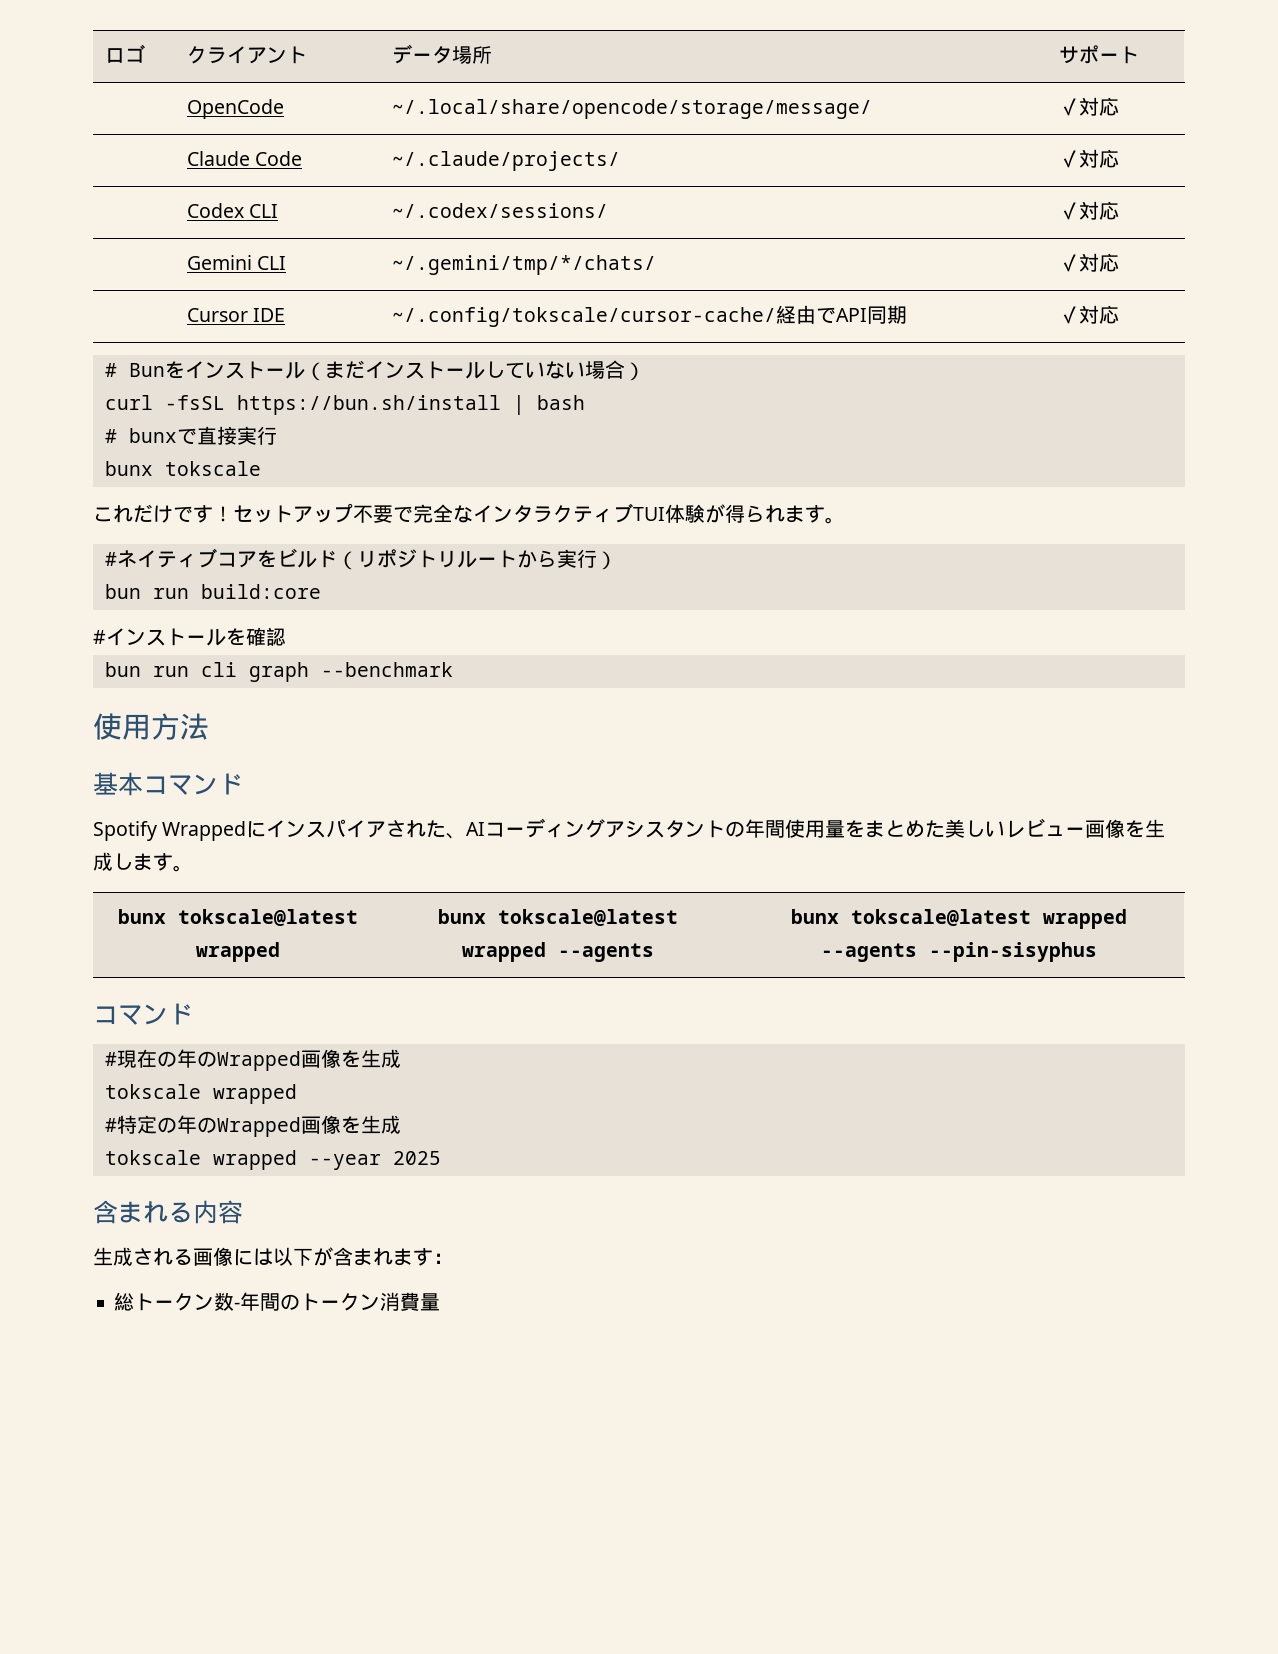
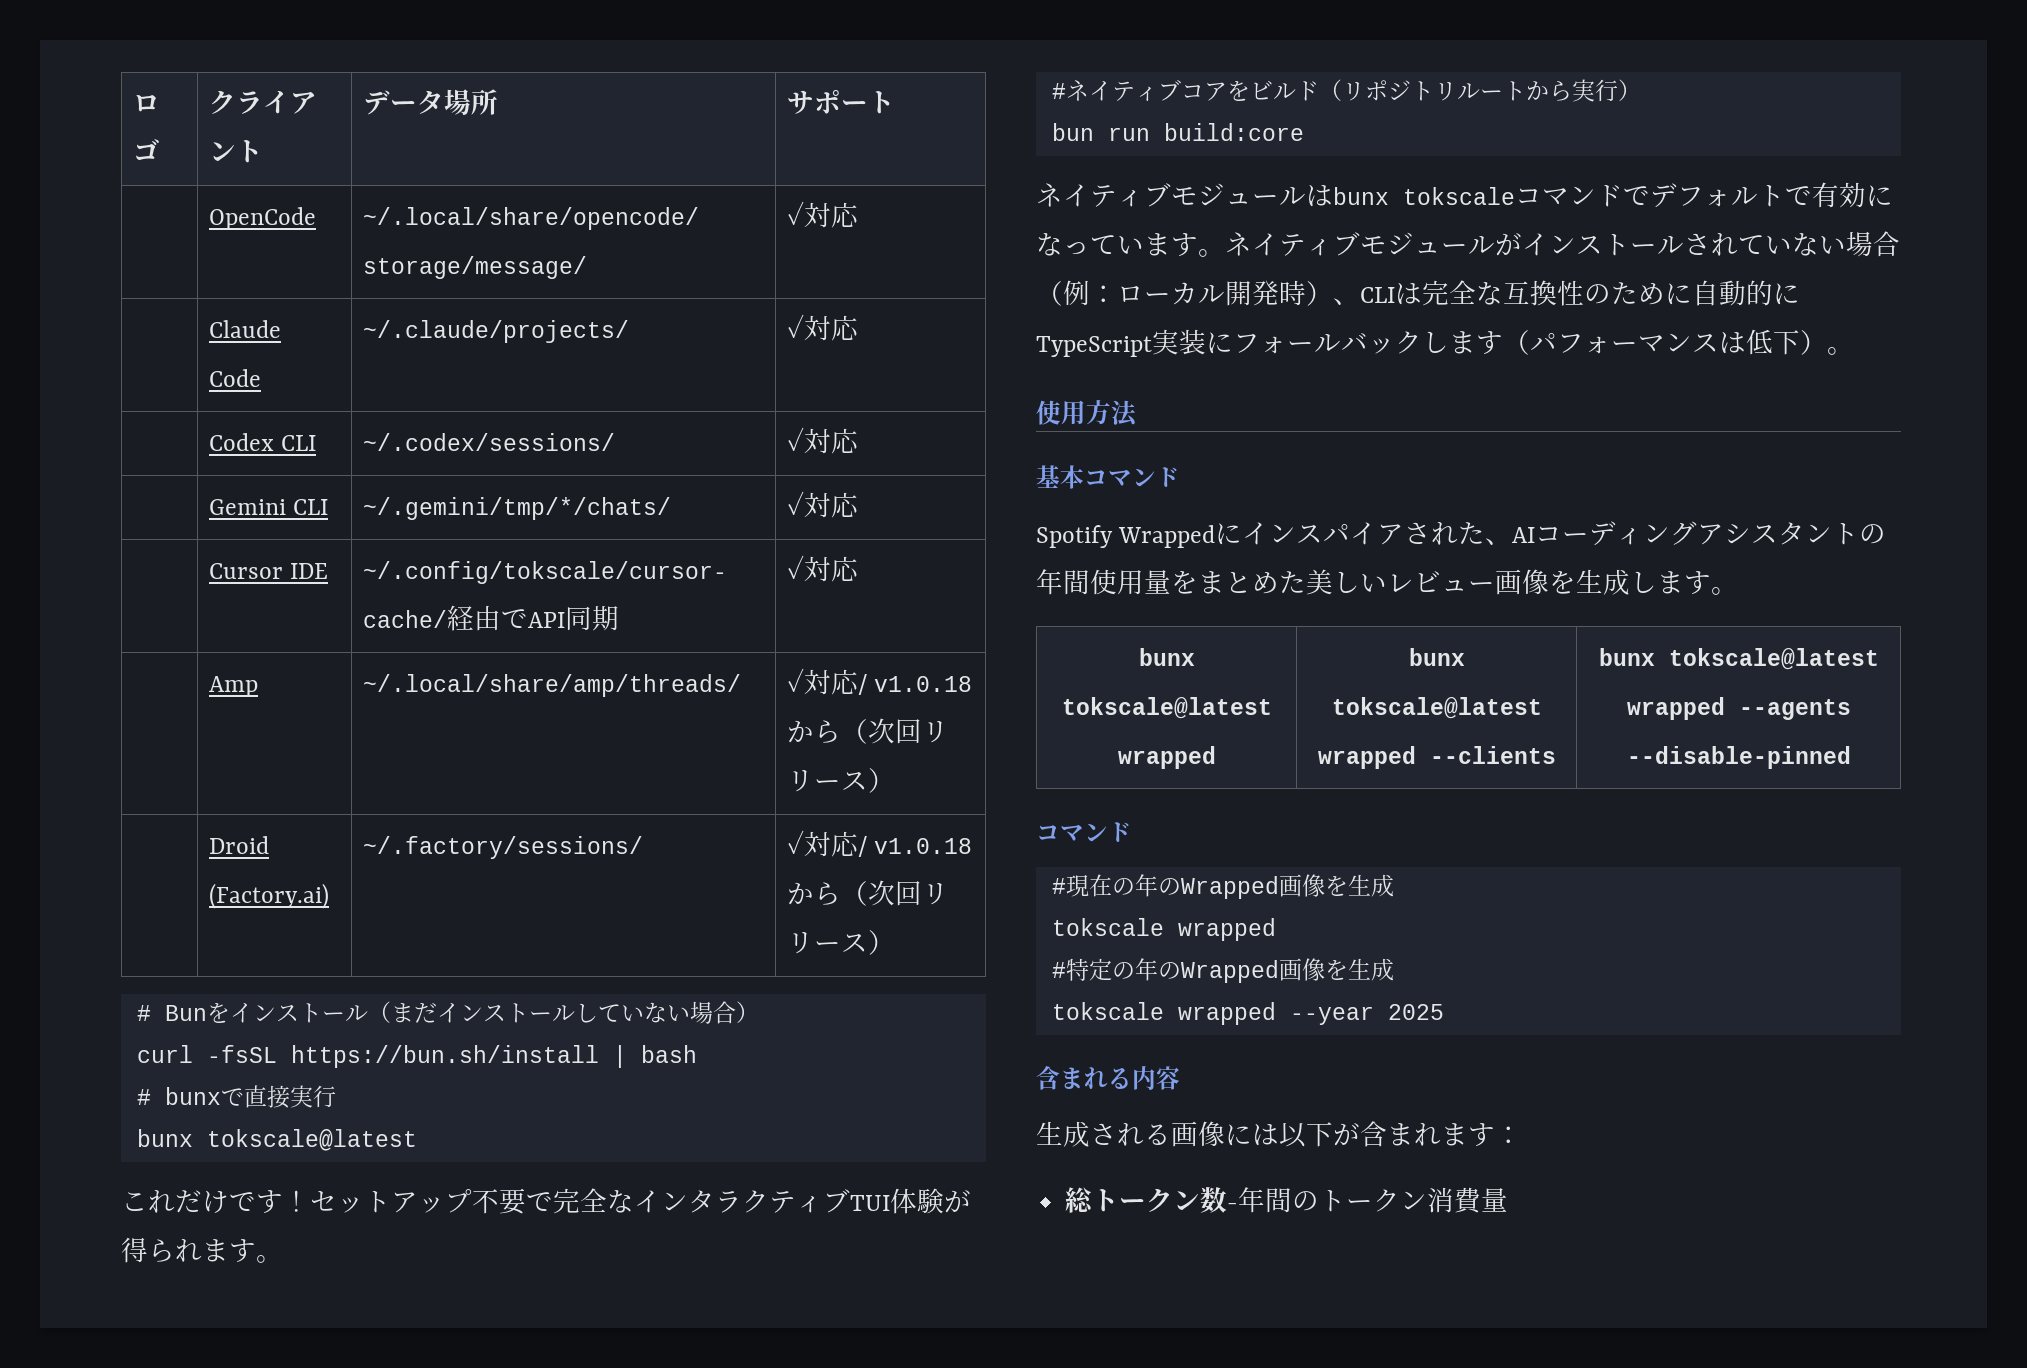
+ | Amp | ~/.local/share/amp/threads/ | ✓対応/ v1.0.18から（次回リリース）
+ | Droid (Factory.ai) | ~/.factory/sessions/ | ✓対応/ v1.0.18から（次回リリース）
  # bunxで直接実行
- bunx tokscale
+ bunx tokscale@latest
- #インストールを確認
- bun run cli graph --benchmark
+ ネイティブモジュールはbunx tokscaleコマンドでデフォルトで有効になっています。ネイティブモジュールがインストールされていない場合（例：ローカル開発時）、CLIは完全な互換性のために自動的にTypeScript実装にフォールバックします（パフォーマンスは低下）。
- bunx tokscale@latest wrapped | bunx tokscale@latest wrapped --agents | bunx tokscale@latest wrapped --agents --pin-sisyphus
+ bunx tokscale@latest wrapped | bunx tokscale@latest wrapped --clients | bunx tokscale@latest wrapped --agents --disable-pinned

